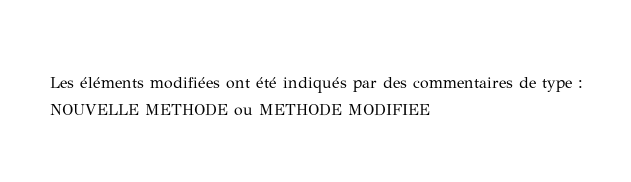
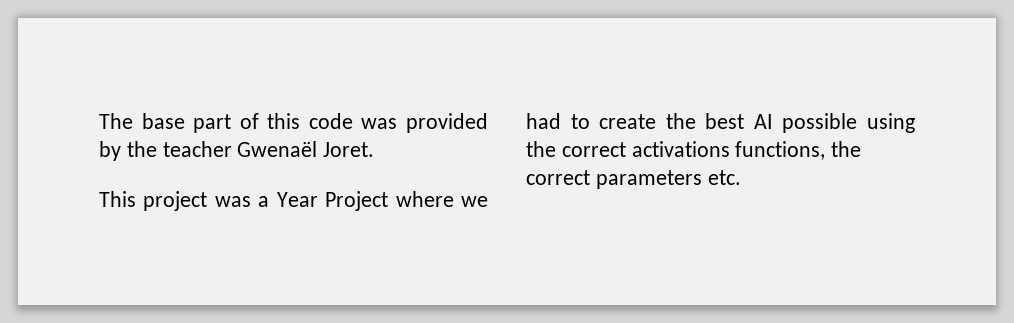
- Les éléments modifiées ont été indiqués par des commentaires de type : NOUVELLE METHODE ou METHODE MODIFIEE
+ The base part of this code was provided by the teacher Gwenaël Joret.
+ This project was a Year Project where we had to create the best AI possible using the correct activations functions, the correct parameters etc.

